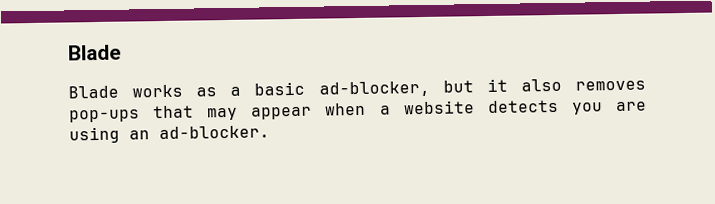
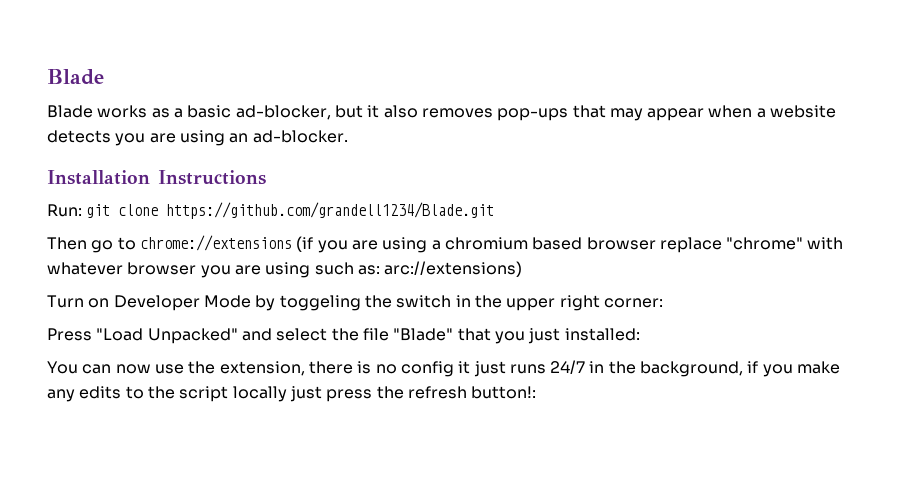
+ Installation Instructions
+ Run: git clone https://github.com/grandell1234/Blade.git
+ Then go to chrome://extensions (if you are using a chromium based browser replace "chrome" with whatever browser you are using such as: arc://extensions)
+ Turn on Developer Mode by toggeling the switch in the upper right corner:
+ Press "Load Unpacked" and select the file "Blade" that you just installed:
+ You can now use the extension, there is no config it just runs 24/7 in the background, if you make any edits to the script locally just press the refresh button!:

